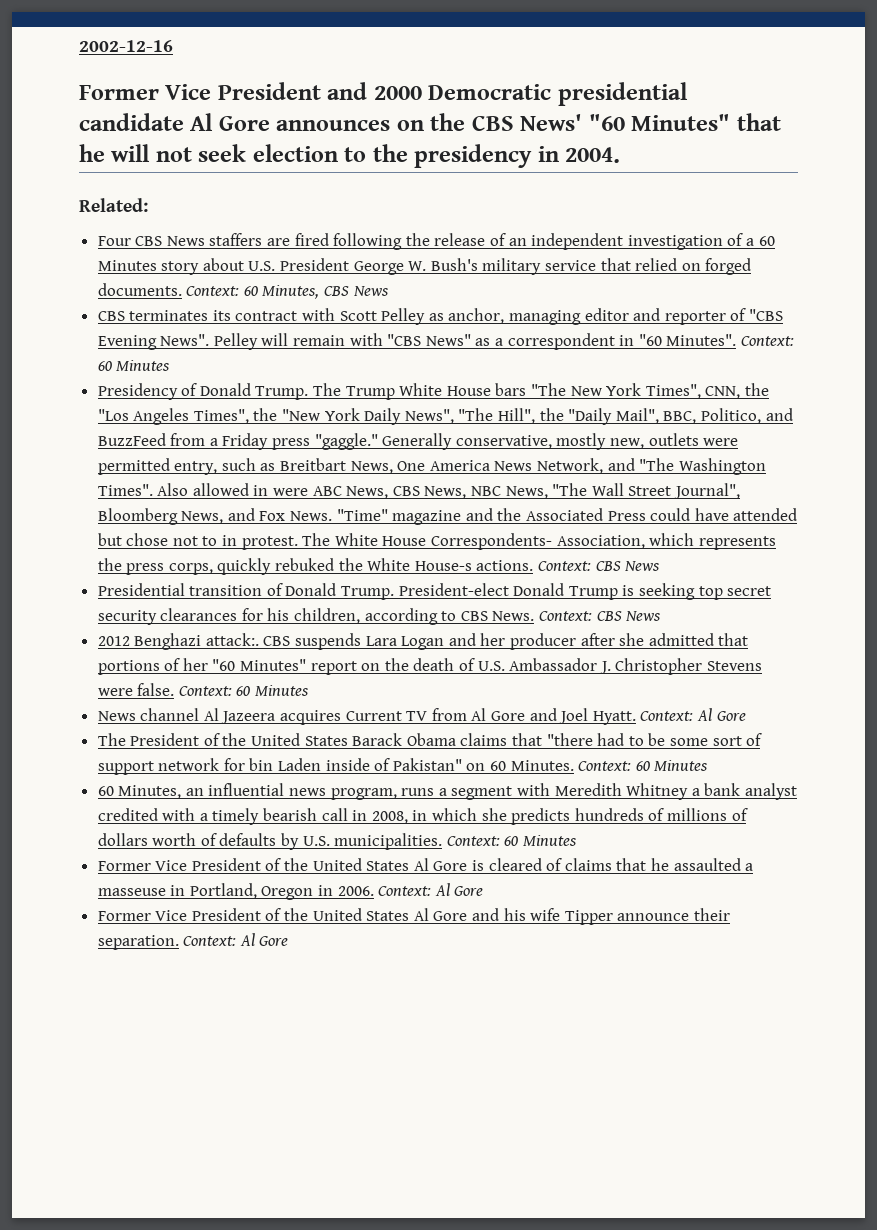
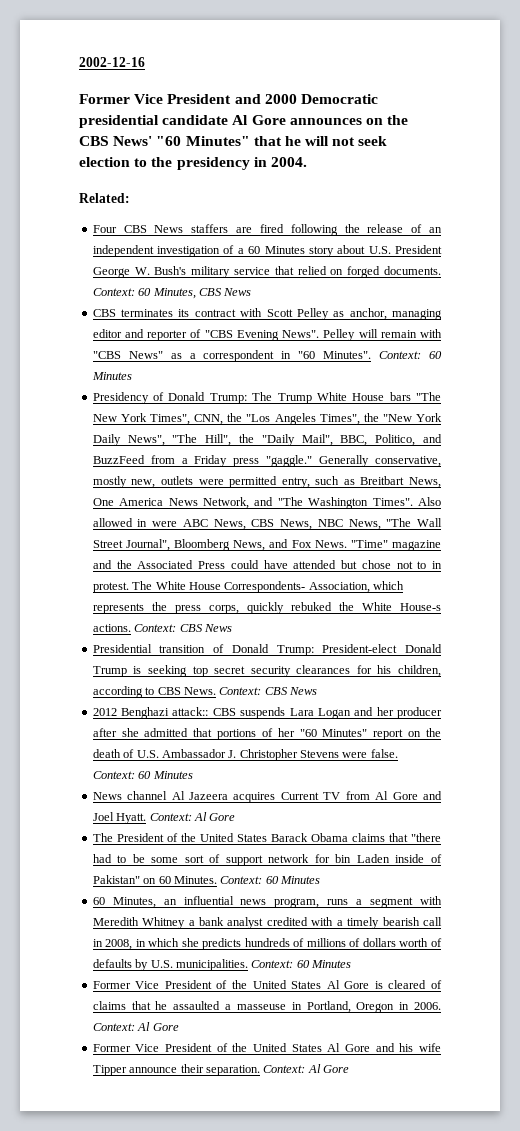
- Presidency of Donald Trump. The Trump White House bars "The New York Times", CNN, the "Los Angeles Times", the "New York Daily News", "The Hill", the "Daily Mail", BBC, Politico, and BuzzFeed from a Friday press "gaggle."
+ Presidency of Donald Trump: The Trump White House bars "The New York Times", CNN, the "Los Angeles Times", the "New York Daily News", "The Hill", the "Daily Mail", BBC, Politico, and BuzzFeed from a Friday press "gaggle."
- Presidential transition of Donald Trump. President-elect Donald Trump is seeking top secret security clearances for his children, according to CBS News.
+ Presidential transition of Donald Trump: President-elect Donald Trump is seeking top secret security clearances for his children, according to CBS News.
- 2012 Benghazi attack:. CBS suspends Lara Logan and her producer after she admitted that portions of her "60 Minutes" report on the death of U.S. Ambassador J. Christopher Stevens were false.
+ 2012 Benghazi attack:: CBS suspends Lara Logan and her producer after she admitted that portions of her "60 Minutes" report on the death of U.S. Ambassador J. Christopher Stevens were false.

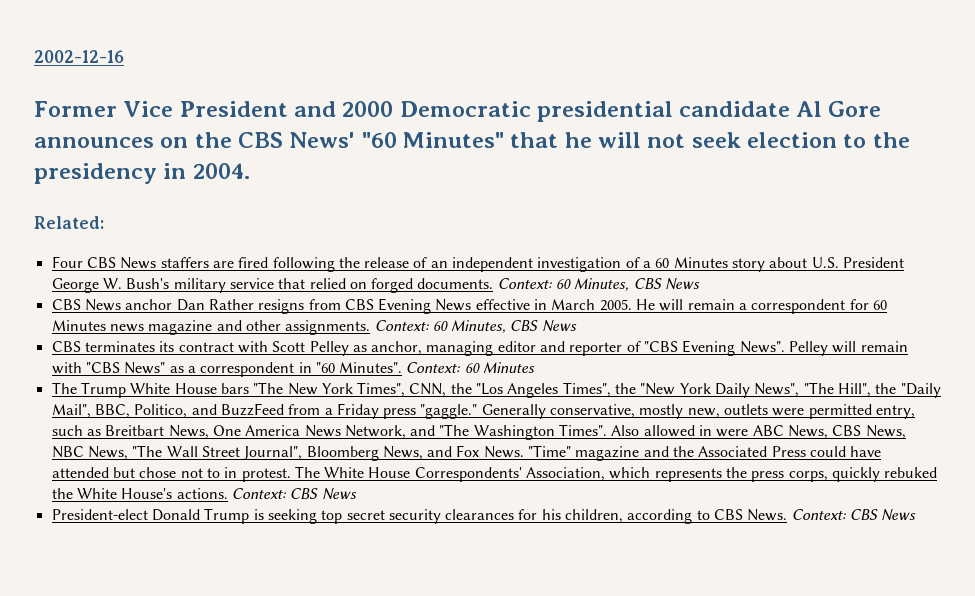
+ CBS News anchor Dan Rather resigns from CBS Evening News effective in March 2005. He will remain a correspondent for 60 Minutes news magazine and other assignments. Context: 60 Minutes, CBS News
- Presidency of Donald Trump: The Trump White House bars "The New York Times", CNN, the "Los Angeles Times", the "New York Daily News", "The Hill", the "Daily Mail", BBC, Politico, and BuzzFeed from a Friday press "gaggle."
+ The Trump White House bars "The New York Times", CNN, the "Los Angeles Times", the "New York Daily News", "The Hill", the "Daily Mail", BBC, Politico, and BuzzFeed from a Friday press "gaggle."
- The White House Correspondents- Association, which represents the press corps, quickly rebuked the White House-s actions.
+ The White House Correspondents' Association, which represents the press corps, quickly rebuked the White House's actions.
- Presidential transition of Donald Trump: President-elect Donald Trump is seeking top secret security clearances for his children, according to CBS News.
+ President-elect Donald Trump is seeking top secret security clearances for his children, according to CBS News.
- 2012 Benghazi attack:: CBS suspends Lara Logan and her producer after she admitted that portions of her "60 Minutes" report on the death of U.S. Ambassador J. Christopher Stevens were false. Context: 60 Minutes
- News channel Al Jazeera acquires Current TV from Al Gore and Joel Hyatt. Context: Al Gore
- The President of the United States Barack Obama claims that "there had to be some sort of support network for bin Laden inside of Pakistan" on 60 Minutes. Context: 60 Minutes
- 60 Minutes, an influential news program, runs a segment with Meredith Whitney a bank analyst credited with a timely bearish call in 2008, in which she predicts hundreds of millions of dollars worth of defaults by U.S. municipalities. Context: 60 Minutes
- Former Vice President of the United States Al Gore is cleared of claims that he assaulted a masseuse in Portland, Oregon in 2006. Context: Al Gore
- Former Vice President of the United States Al Gore and his wife Tipper announce their separation. Context: Al Gore

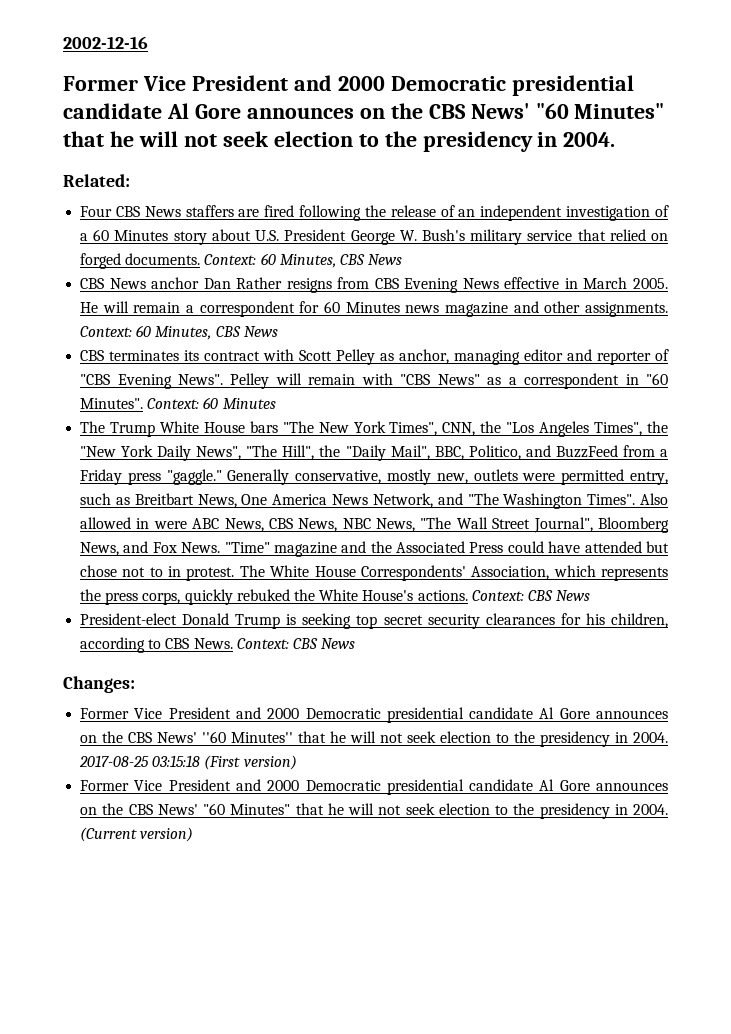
+ Changes:
+ Former Vice President and 2000 Democratic presidential candidate Al Gore announces on the CBS News' ''60 Minutes'' that he will not seek election to the presidency in 2004. 2017-08-25 03:15:18 (First version)
+ Former Vice President and 2000 Democratic presidential candidate Al Gore announces on the CBS News' "60 Minutes" that he will not seek election to the presidency in 2004. (Current version)

